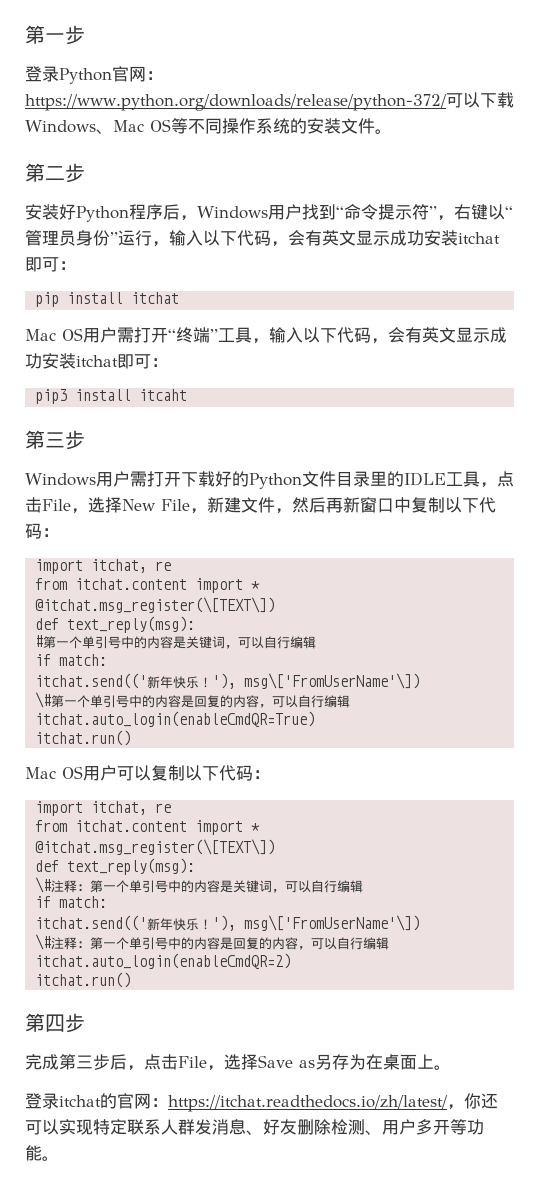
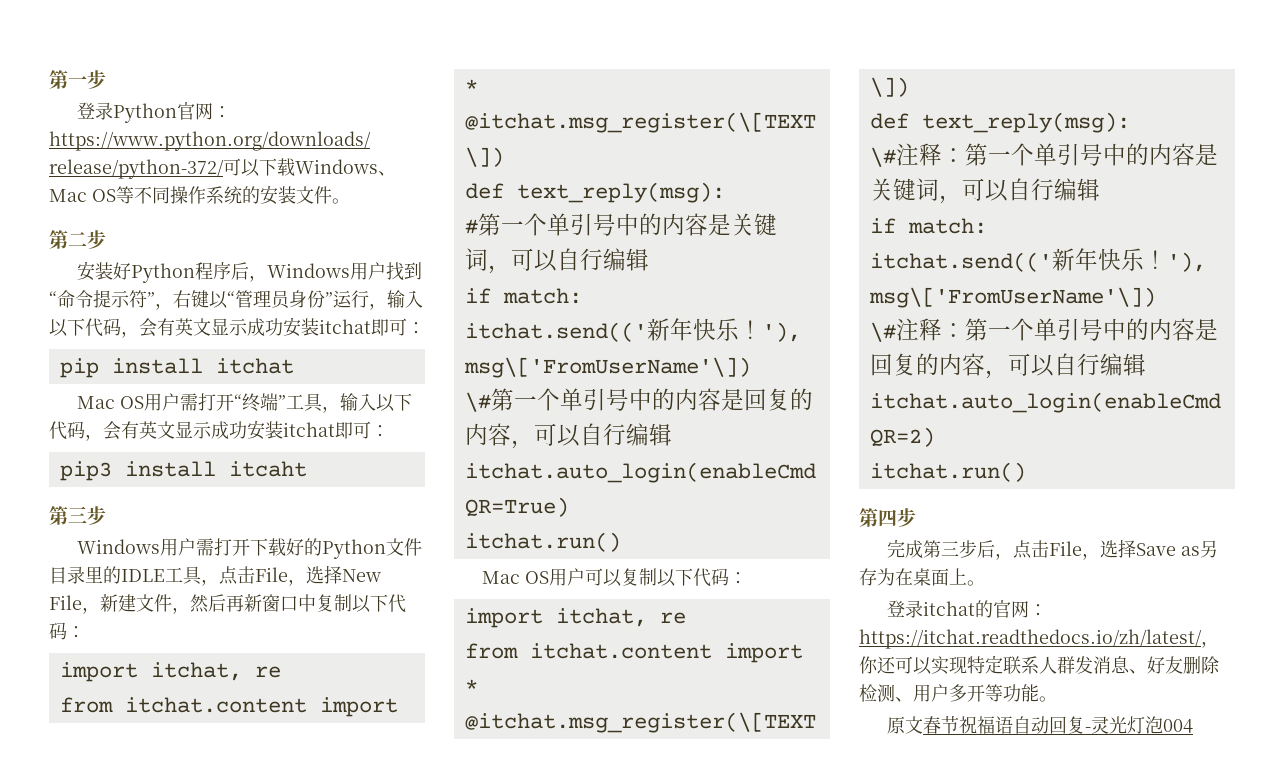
+ 原文春节祝福语自动回复-灵光灯泡004

